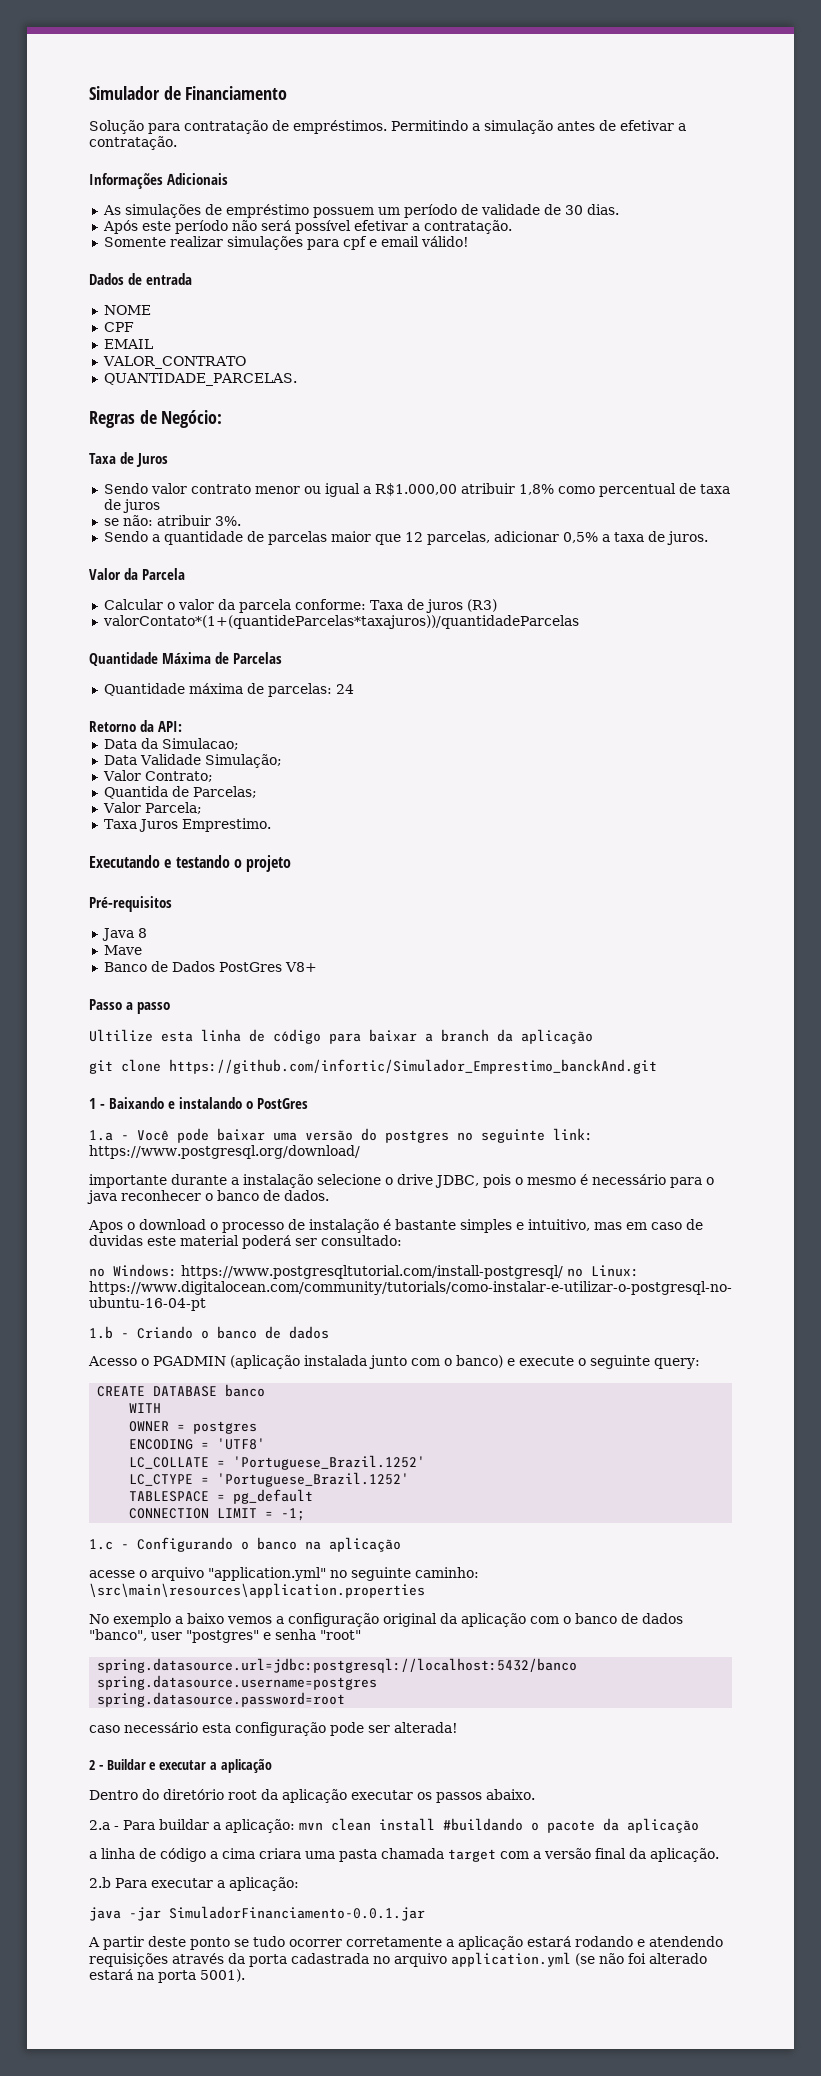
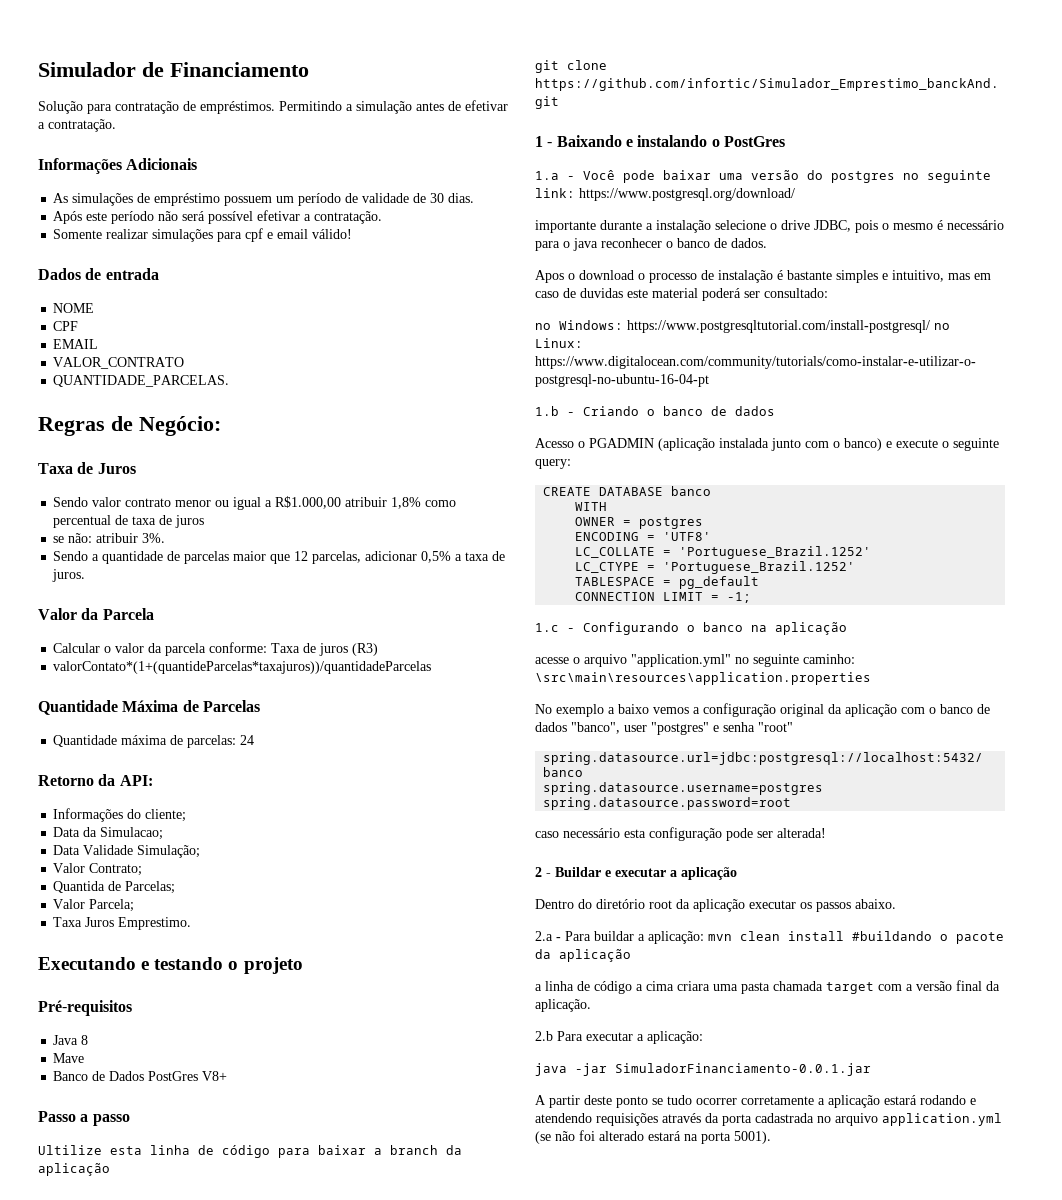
+ Informações do cliente;

